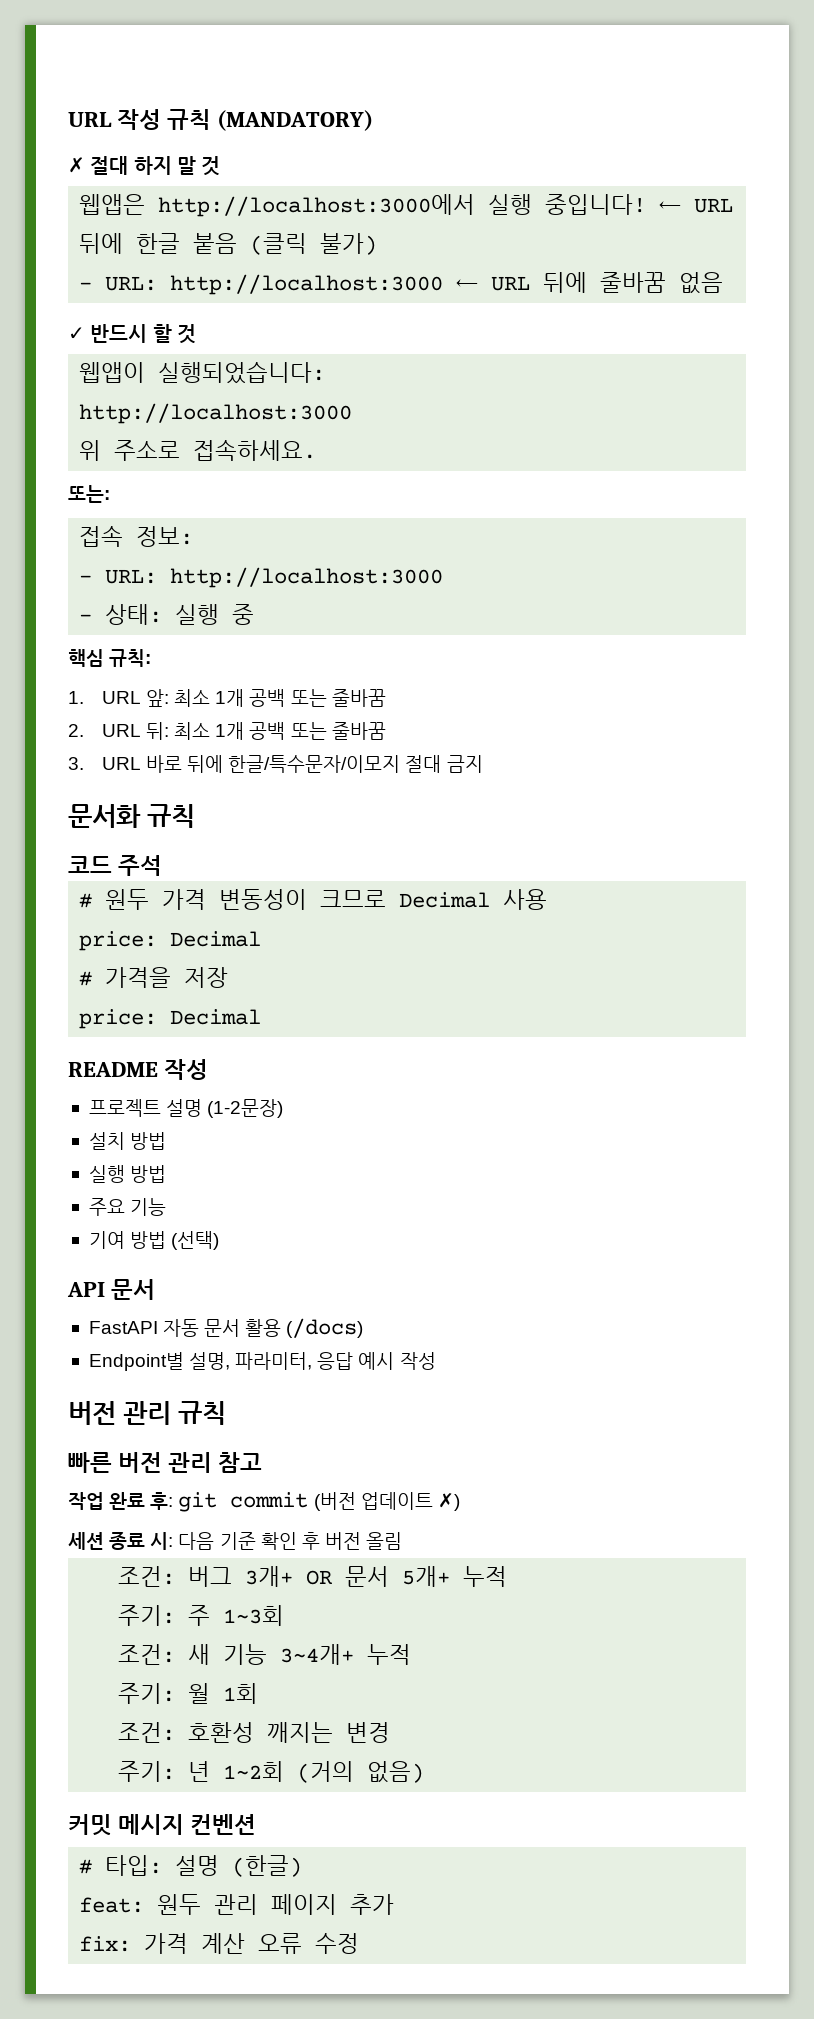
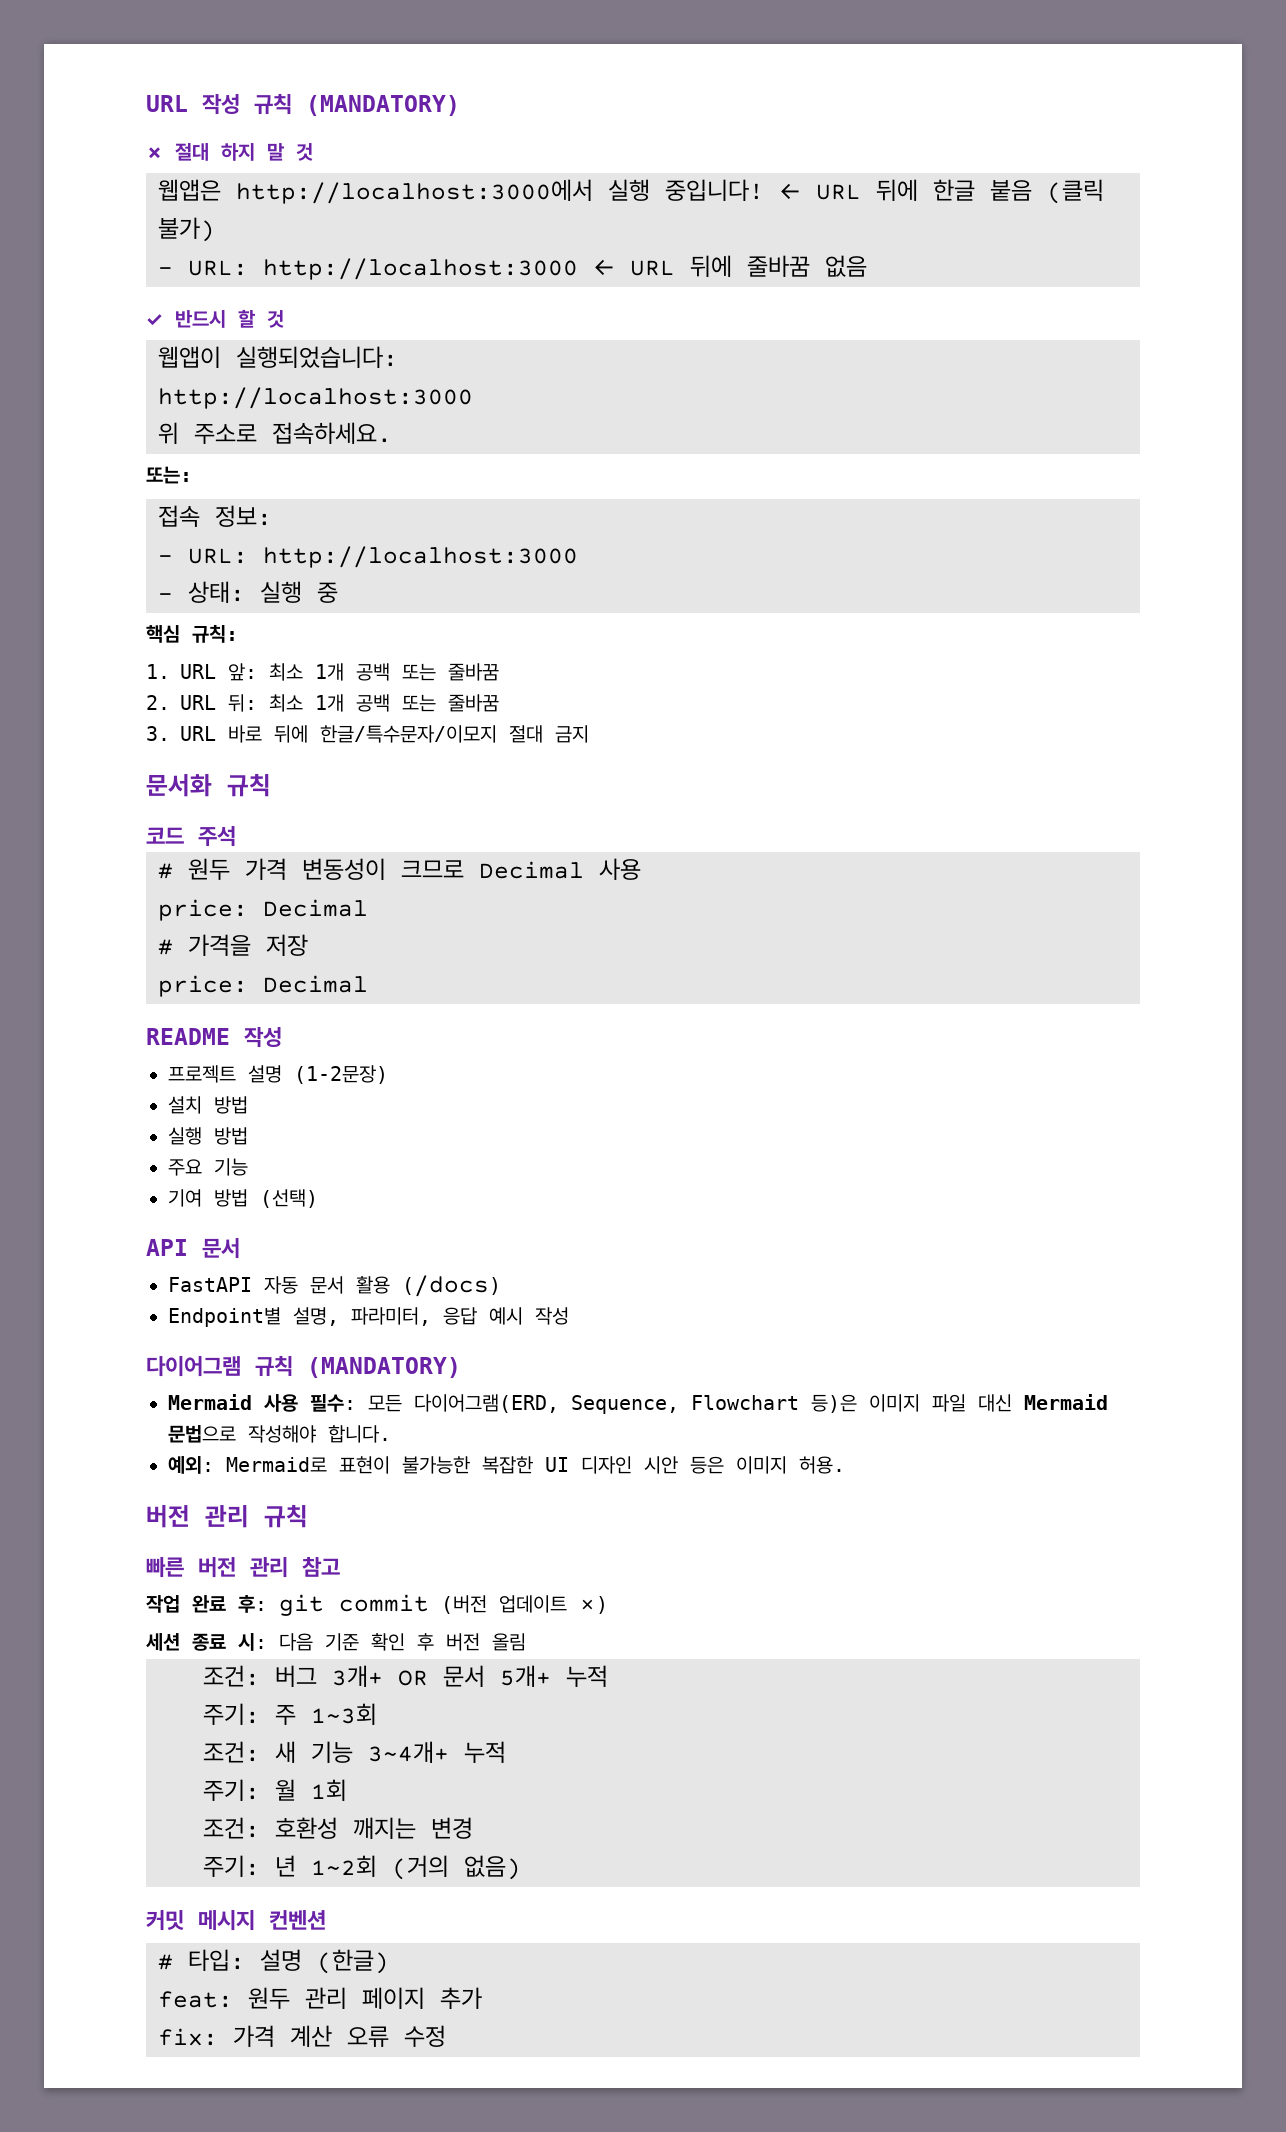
+ 다이어그램 규칙 (MANDATORY)
+ Mermaid 사용 필수: 모든 다이어그램(ERD, Sequence, Flowchart 등)은 이미지 파일 대신 Mermaid 문법으로 작성해야 합니다.
+ 예외: Mermaid로 표현이 불가능한 복잡한 UI 디자인 시안 등은 이미지 허용.

